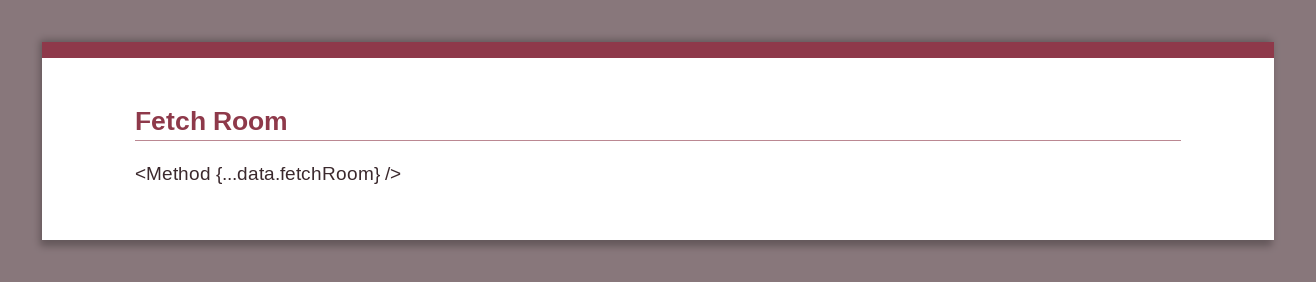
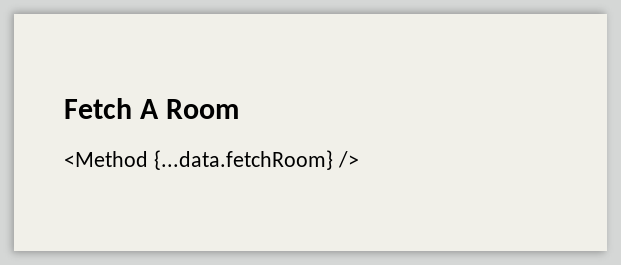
- Fetch Room
+ Fetch A Room

